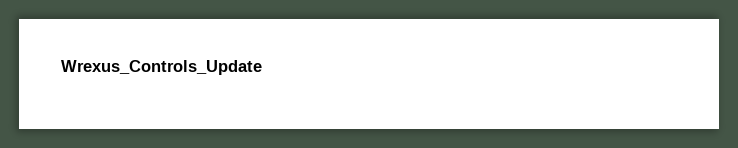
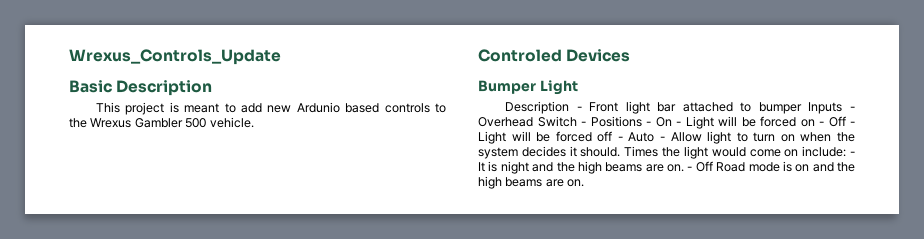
+ Basic Description
+ This project is meant to add new Ardunio based controls to the Wrexus Gambler 500 vehicle.
+ Controled Devices
+ Bumper Light
+ Description - Front light bar attached to bumper Inputs - Overhead Switch - Positions - On - Light will be forced on - Off - Light will be forced off - Auto - Allow light to turn on when the system decides it should. Times the light would come on include: - It is night and the high beams are on. - Off Road mode is on and the high beams are on.

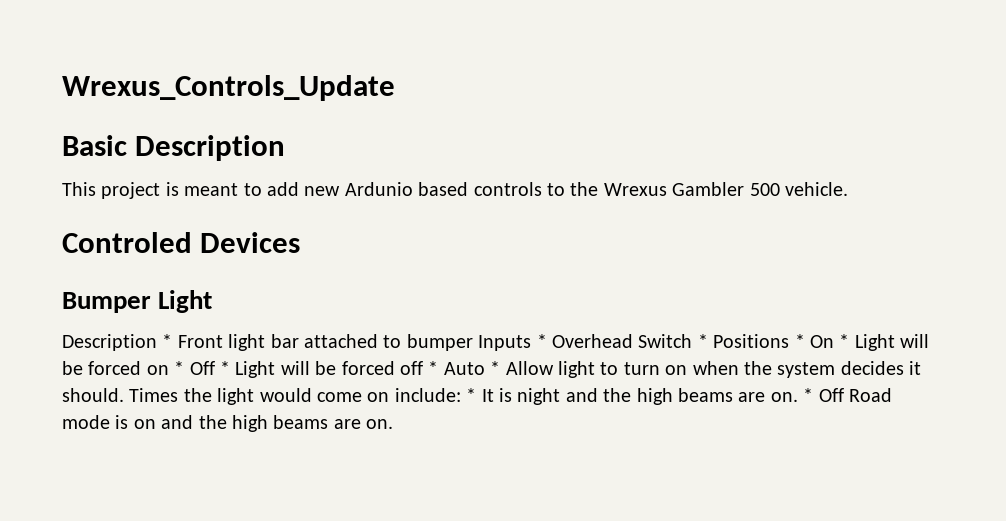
- Description - Front light bar attached to bumper Inputs - Overhead Switch - Positions - On - Light will be forced on - Off - Light will be forced off - Auto - Allow light to turn on when the system decides it should.
+ Description * Front light bar attached to bumper Inputs * Overhead Switch * Positions * On * Light will be forced on * Off * Light will be forced off * Auto * Allow light to turn on when the system decides it should.
- Times the light would come on include: - It is night and the high beams are on.
+ Times the light would come on include: * It is night and the high beams are on.
- - Off Road mode is on and the high beams are on.
+ * Off Road mode is on and the high beams are on.

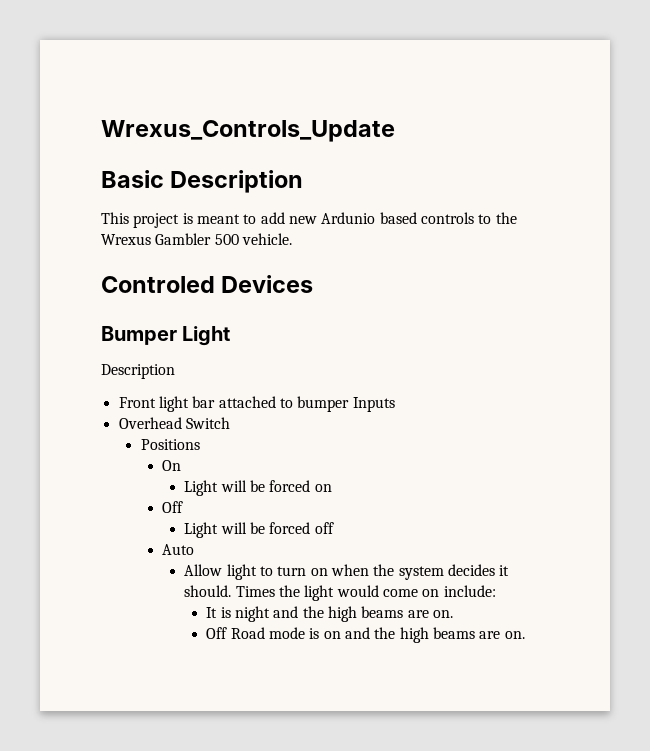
  Bumper Light
- Description * Front light bar attached to bumper Inputs * Overhead Switch * Positions * On * Light will be forced on * Off * Light will be forced off * Auto * Allow light to turn on when the system decides it should.
+ Description
+ Front light bar attached to bumper Inputs
+ Overhead Switch
+ Positions
+ On
+ Light will be forced on
+ Off
+ Light will be forced off
+ Auto
+ Allow light to turn on when the system decides it should.
- Times the light would come on include: * It is night and the high beams are on. * Off Road mode is on and the high beams are on.
+ Times the light would come on include:
+ It is night and the high beams are on.
+ Off Road mode is on and the high beams are on.

